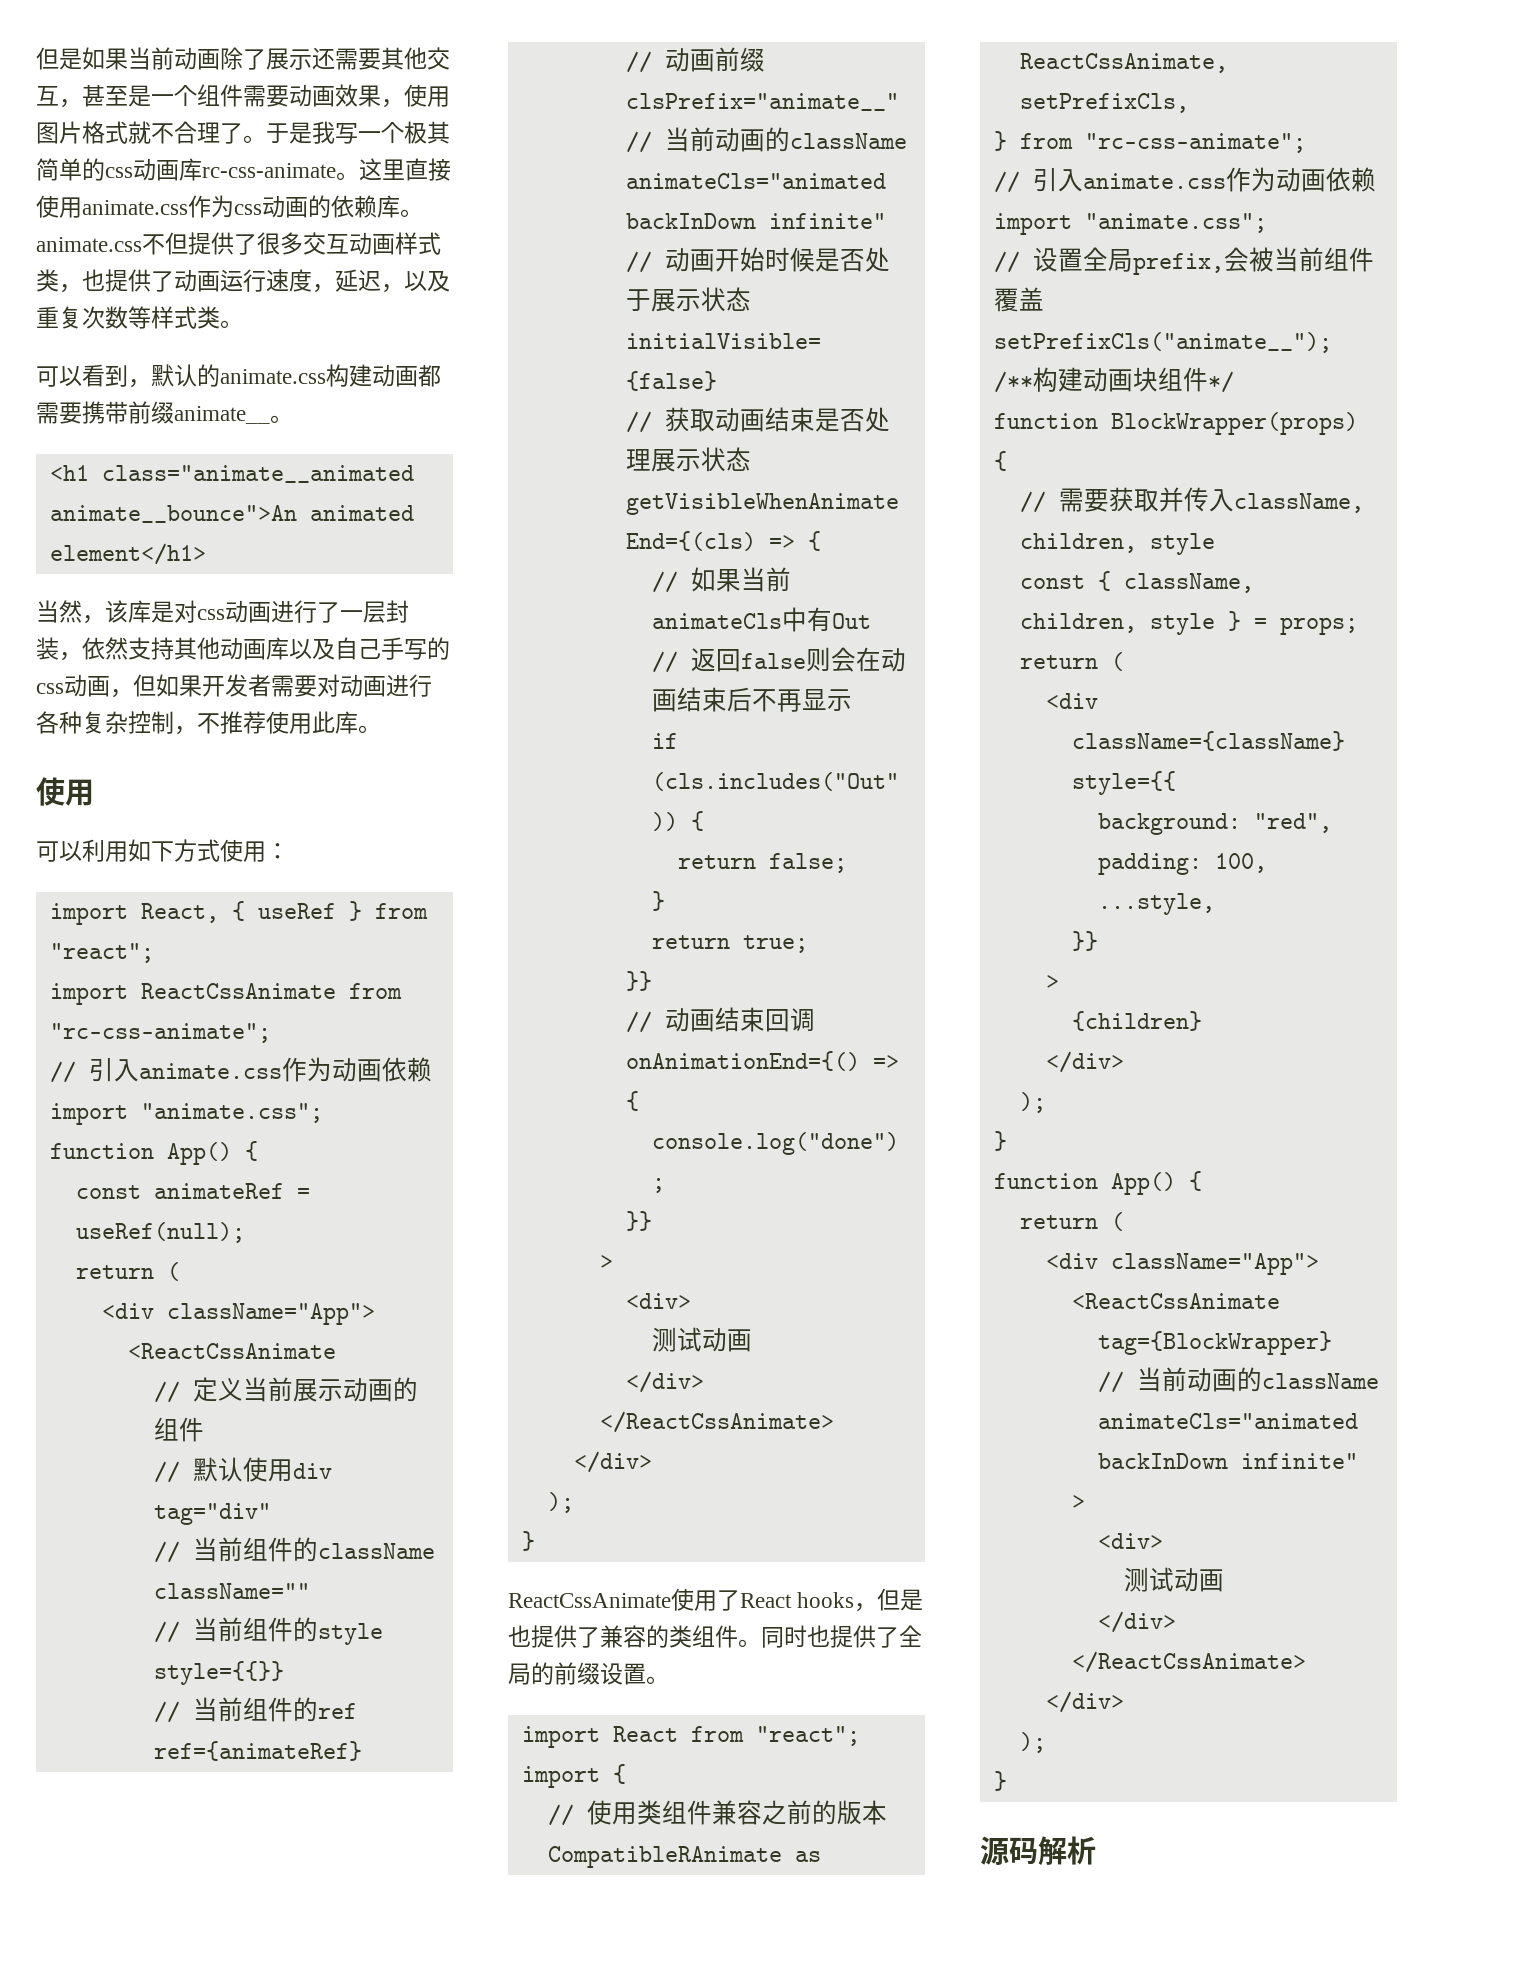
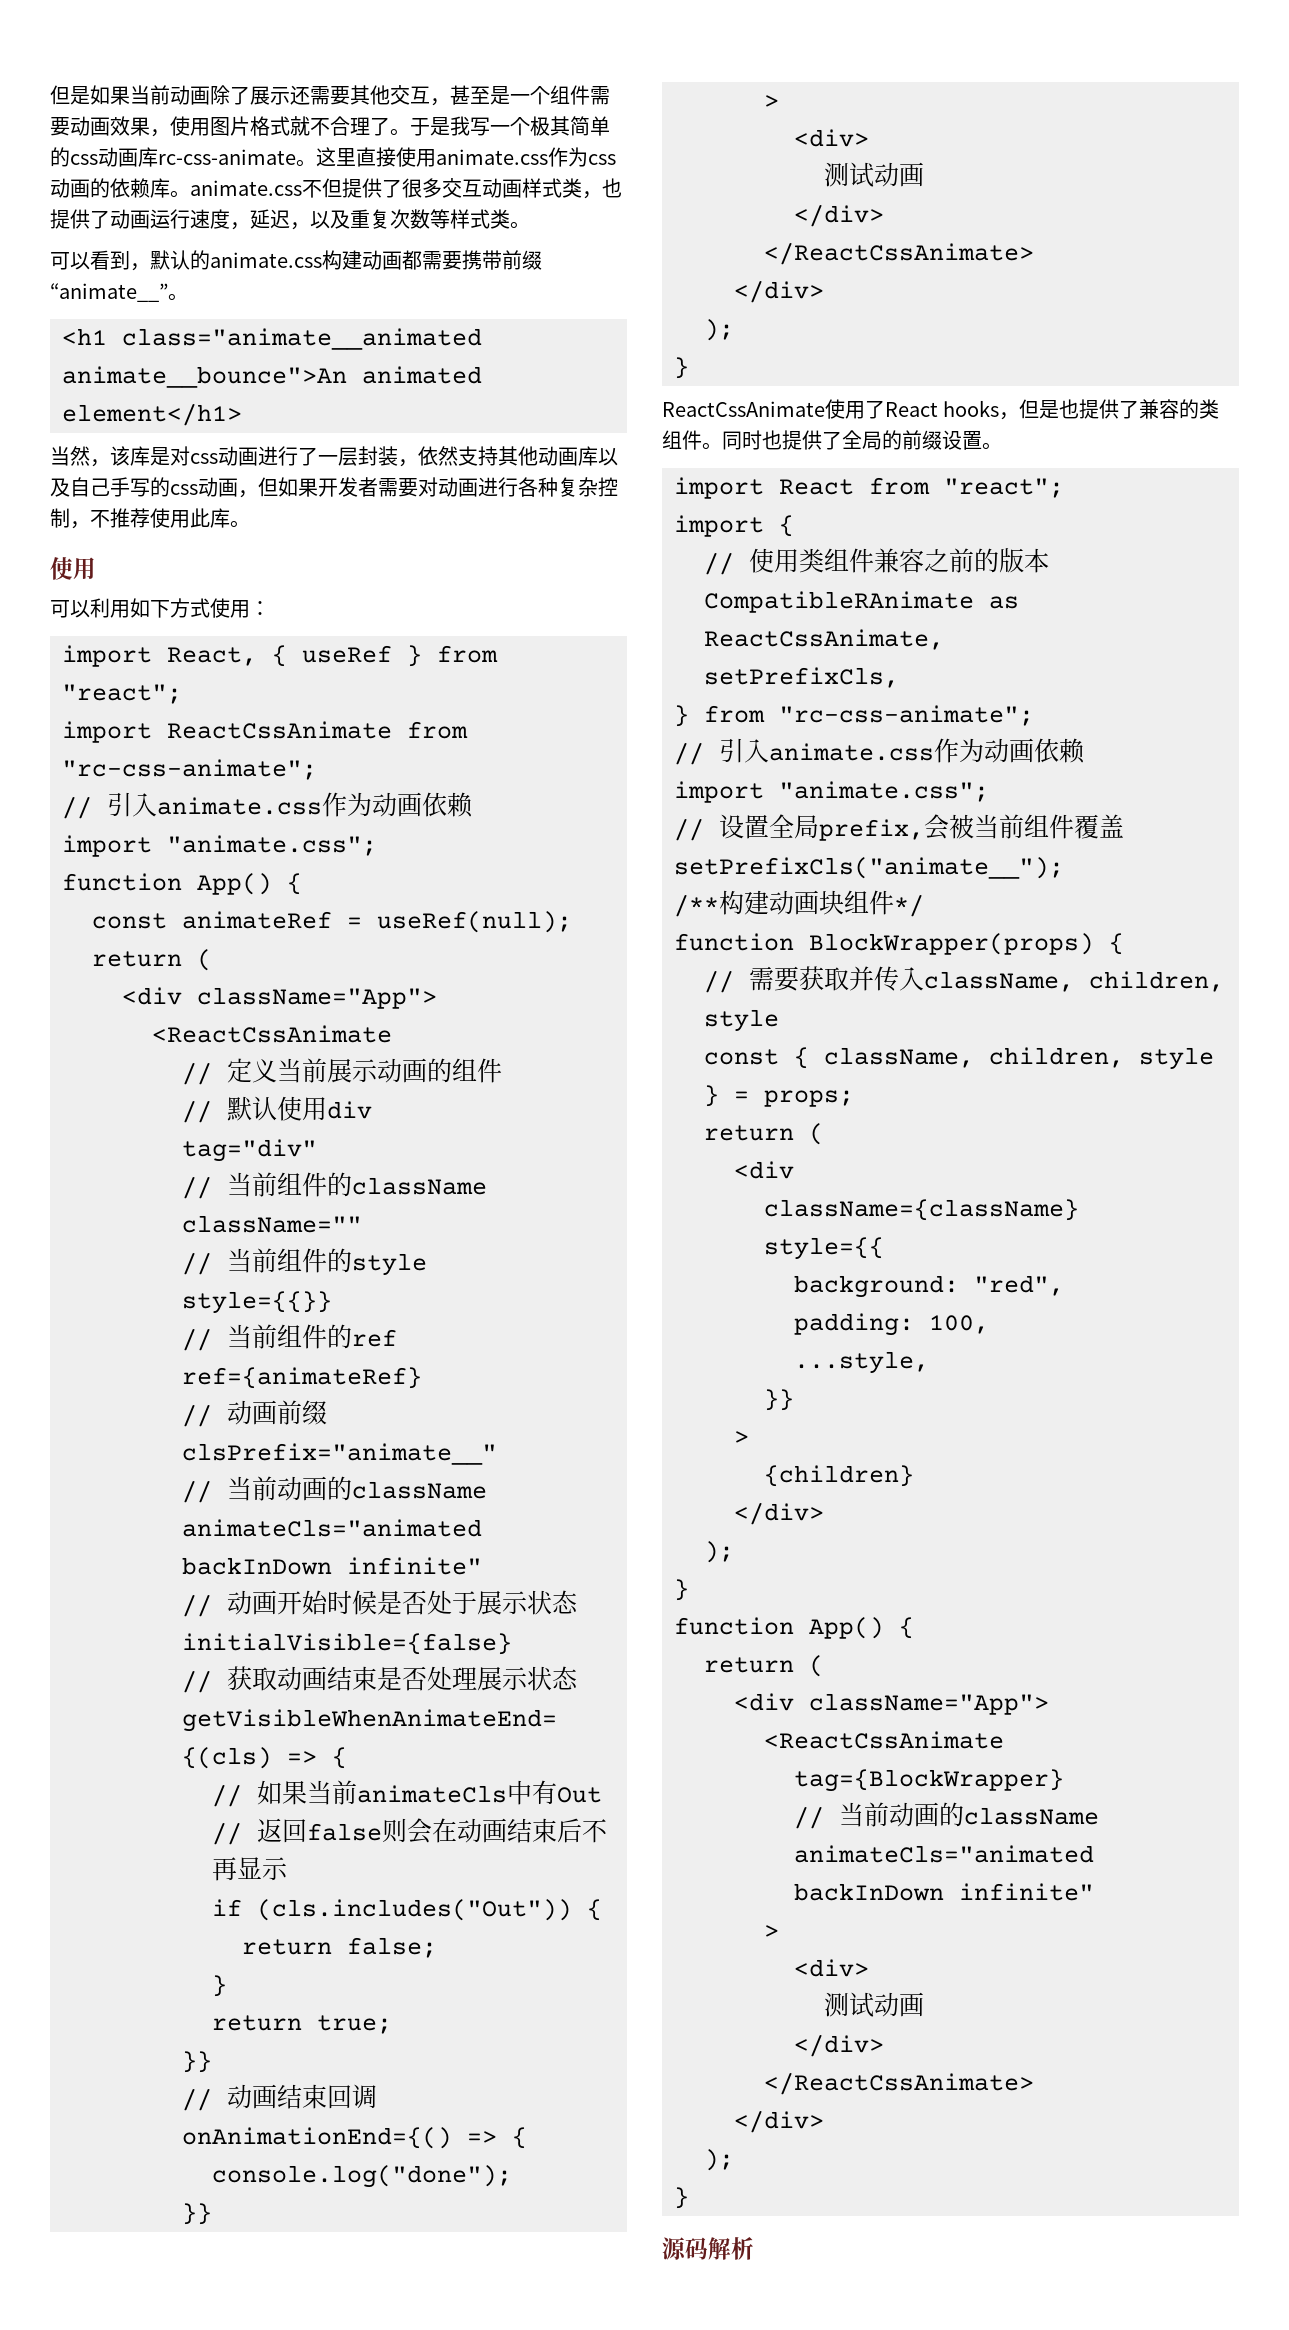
- 可以看到，默认的animate.css构建动画都需要携带前缀animate__。
+ 可以看到，默认的animate.css构建动画都需要携带前缀“animate__”。

